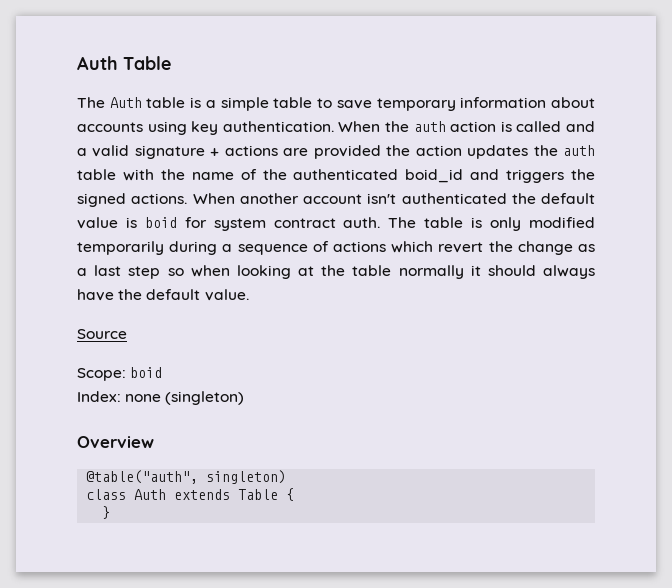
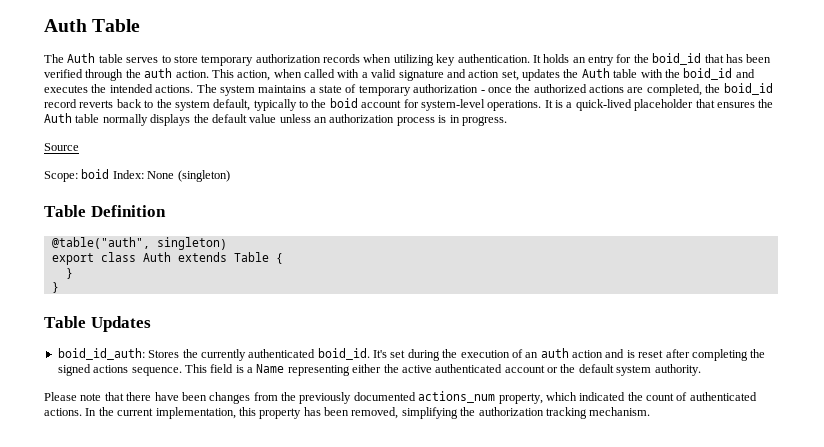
- The Auth table is a simple table to save temporary information about accounts using key authentication. When the auth action is called and a valid signature + actions are provided the action updates the auth table with the name of the authenticated boid_id and triggers the signed actions. When another account isn't authenticated the default value is boid for system contract auth. The table is only modified temporarily during a sequence of actions which revert the change as a last step so when looking at the table normally it should always have the default value.
+ The Auth table serves to store temporary authorization records when utilizing key authentication. It holds an entry for the boid_id that has been verified through the auth action. This action, when called with a valid signature and action set, updates the Auth table with the boid_id and executes the intended actions. The system maintains a state of temporary authorization - once the authorized actions are completed, the boid_id record reverts back to the system default, typically to the boid account for system-level operations. It is a quick-lived placeholder that ensures the Auth table normally displays the default value unless an authorization process is in progress.
- Scope: boid
- Index: none (singleton)
+ Scope: boid Index: None (singleton)
- Overview
+ Table Definition
- class Auth extends Table {
+ export class Auth extends Table {
  }
+ }
+ Table Updates
+ boid_id_auth: Stores the currently authenticated boid_id. It's set during the execution of an auth action and is reset after completing the signed actions sequence. This field is a Name representing either the active authenticated account or the default system authority.
+ Please note that there have been changes from the previously documented actions_num property, which indicated the count of authenticated actions. In the current implementation, this property has been removed, simplifying the authorization tracking mechanism.

